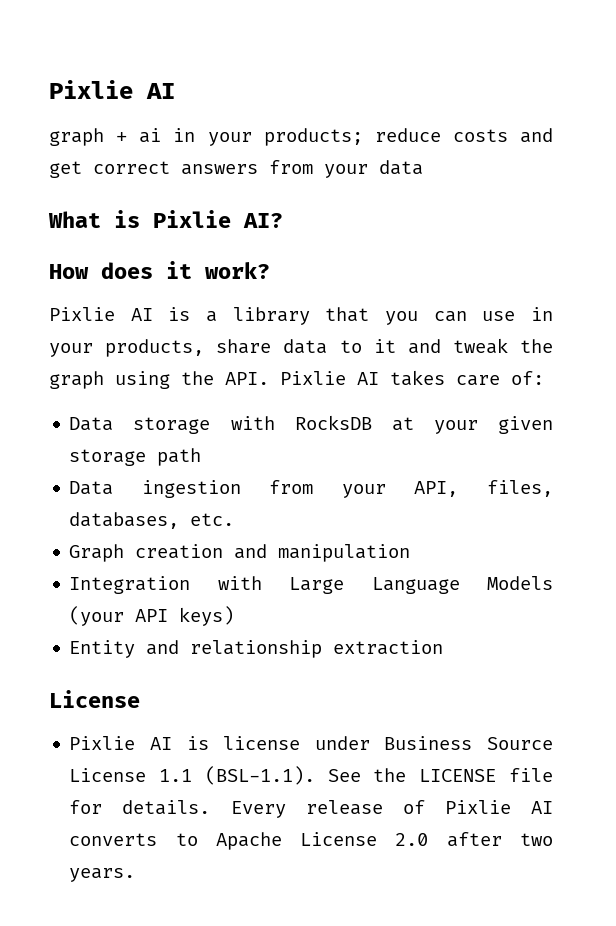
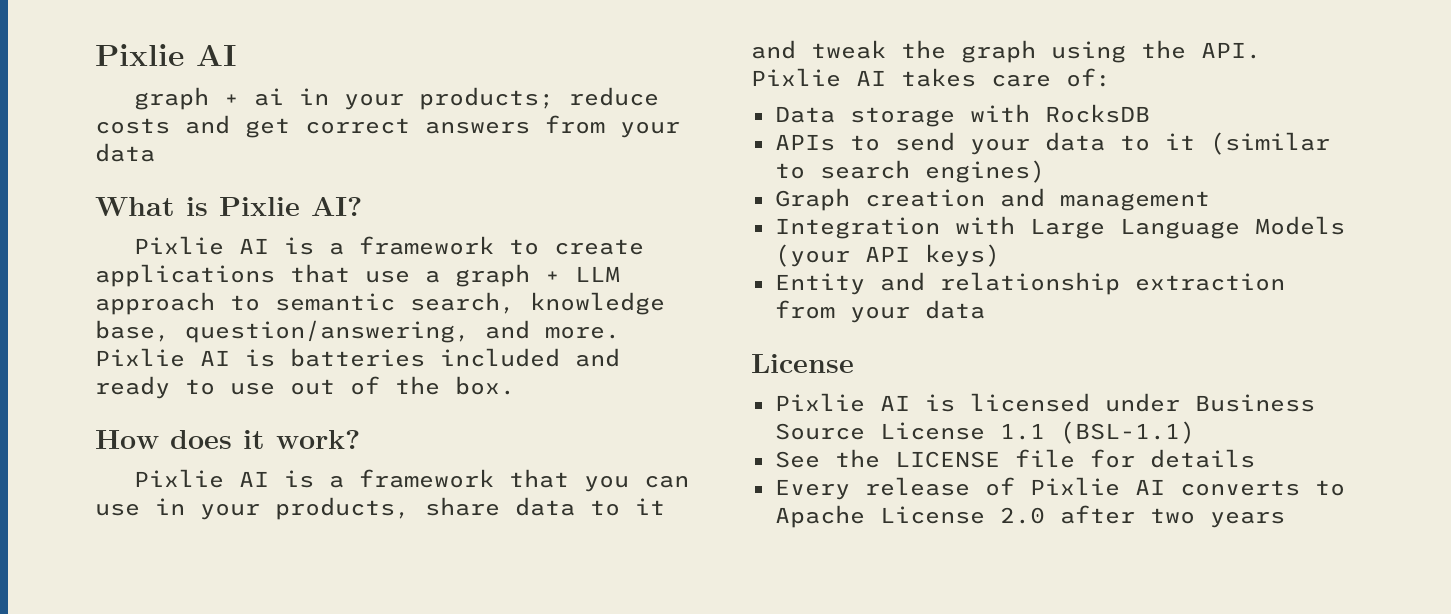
+ Pixlie AI is a framework to create applications that use a graph + LLM approach to semantic search, knowledge base, question/answering, and more. Pixlie AI is batteries included and ready to use out of the box.
- Pixlie AI is a library that you can use in your products, share data to it and tweak the graph using the API. Pixlie AI takes care of:
+ Pixlie AI is a framework that you can use in your products, share data to it and tweak the graph using the API. Pixlie AI takes care of:
- Data storage with RocksDB at your given storage path
- Data ingestion from your API, files, databases, etc.
+ Data storage with RocksDB
+ APIs to send your data to it (similar to search engines)
- Graph creation and manipulation
+ Graph creation and management
- Entity and relationship extraction
+ Entity and relationship extraction from your data
- Pixlie AI is license under Business Source License 1.1 (BSL-1.1). See the LICENSE file for details. Every release of Pixlie AI converts to Apache License 2.0 after two years.
+ Pixlie AI is licensed under Business Source License 1.1 (BSL-1.1)
+ See the LICENSE file for details
+ Every release of Pixlie AI converts to Apache License 2.0 after two years

